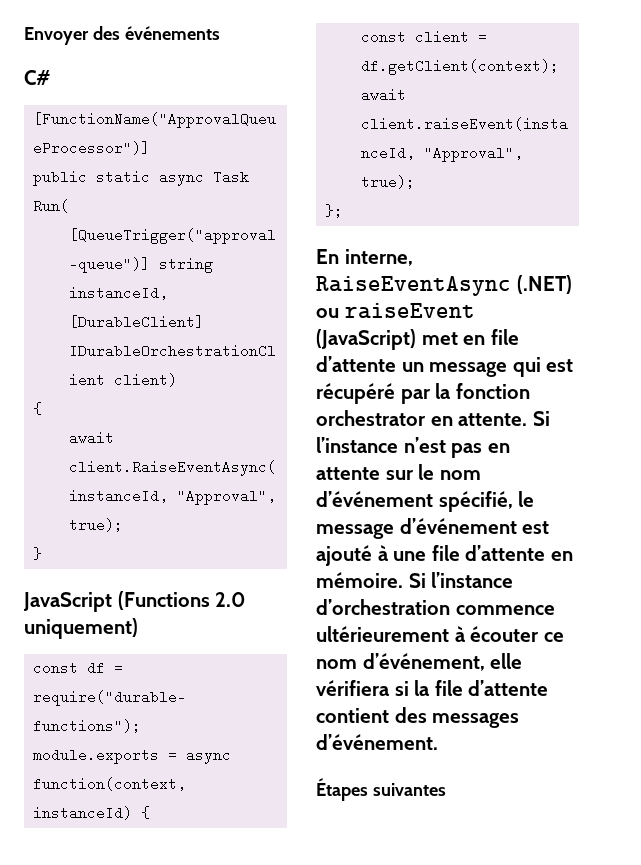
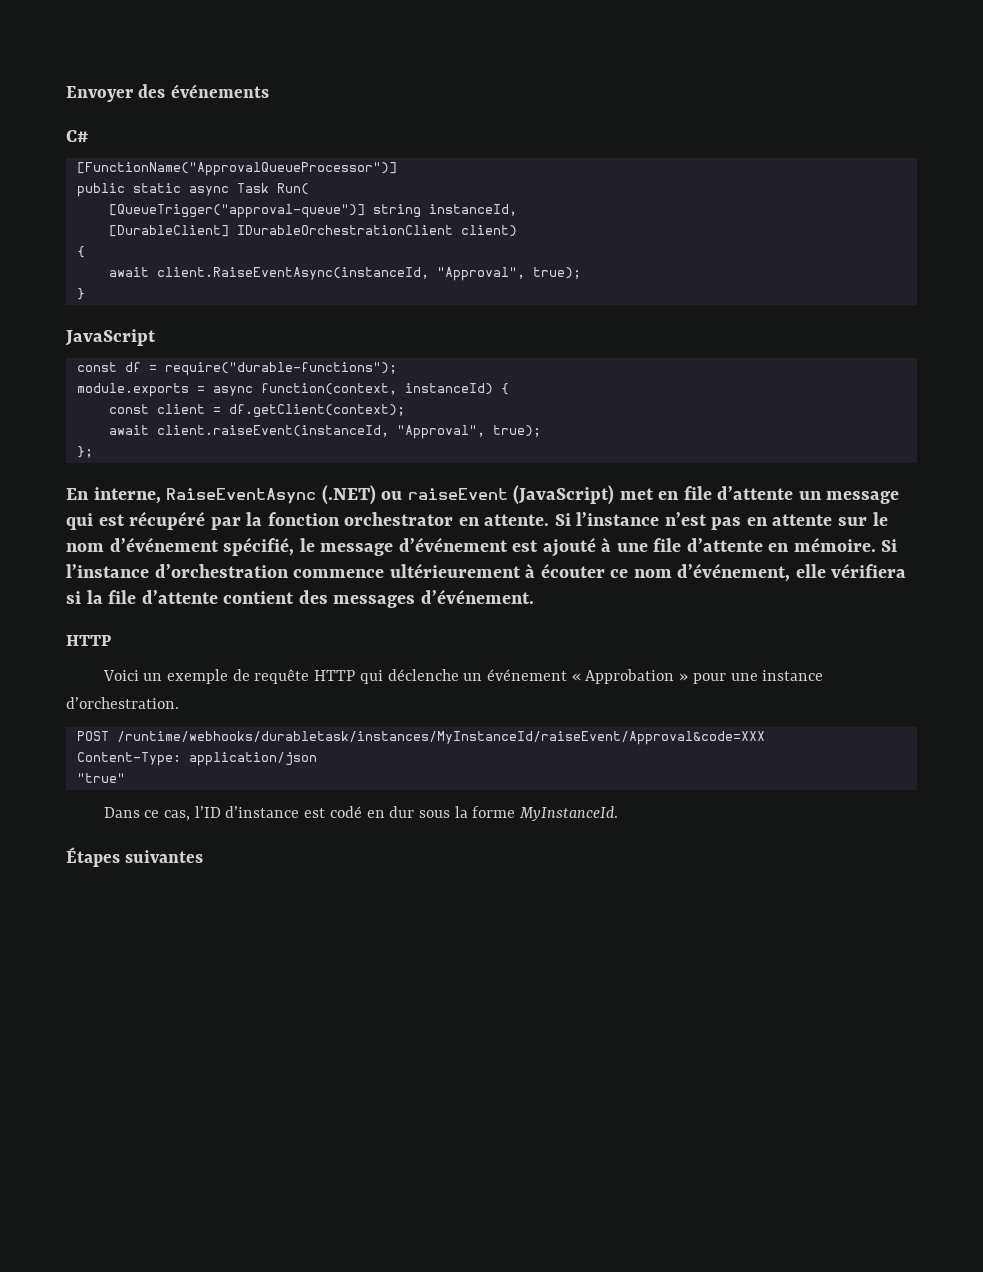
- JavaScript (Functions 2.0 uniquement)
+ JavaScript
  Si l’instance d’orchestration commence ultérieurement à écouter ce nom d’événement, elle vérifiera si la file d’attente contient des messages d’événement.
+ HTTP
+ Voici un exemple de requête HTTP qui déclenche un événement « Approbation » pour une instance d’orchestration.
+ POST /runtime/webhooks/durabletask/instances/MyInstanceId/raiseEvent/Approval&code=XXX
+ Content-Type: application/json
+ "true"
+ Dans ce cas, l’ID d’instance est codé en dur sous la forme MyInstanceId.

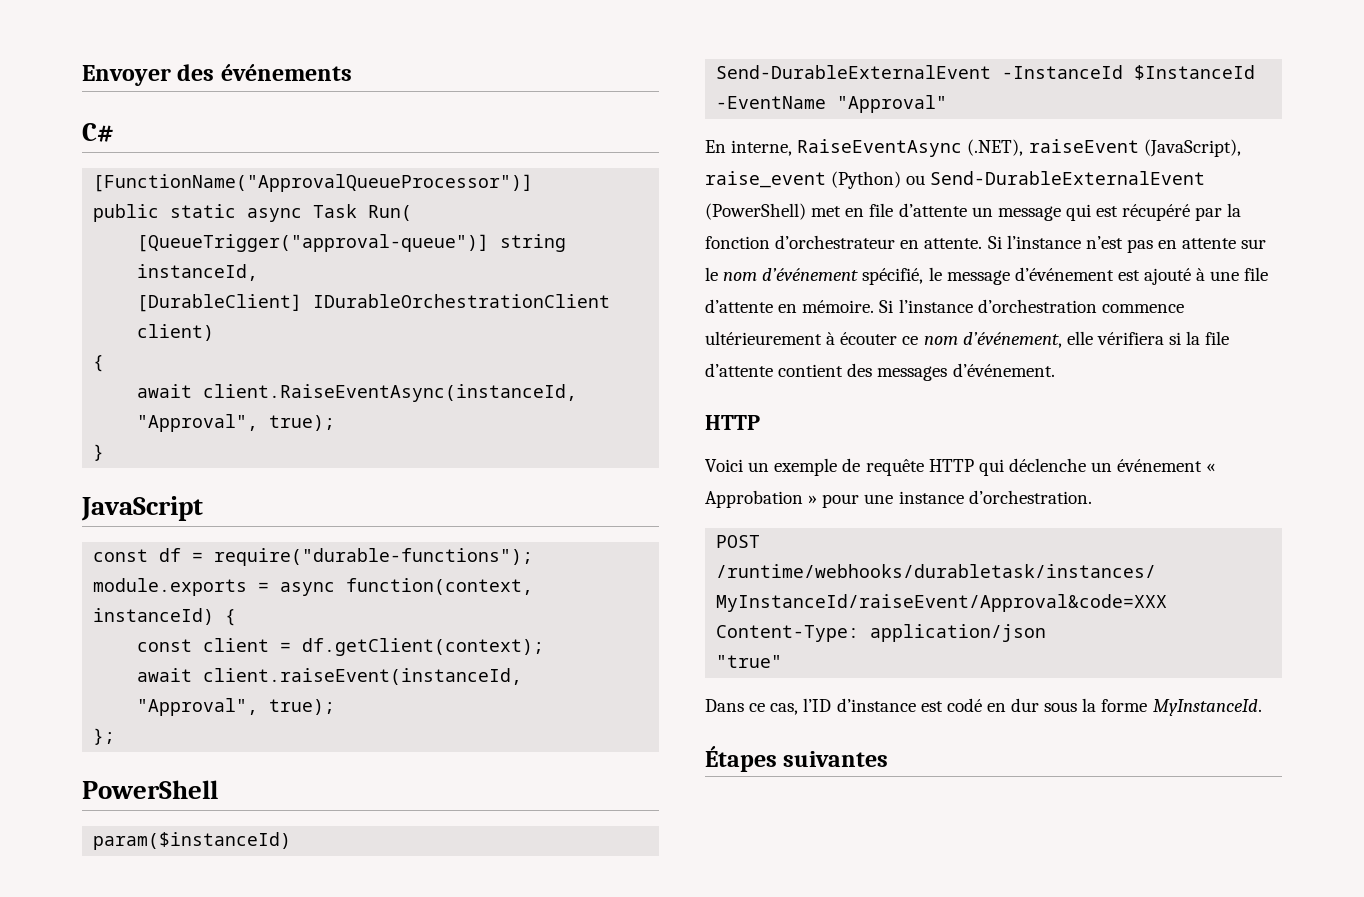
- En interne, RaiseEventAsync (.NET) ou raiseEvent (JavaScript) met en file d’attente un message qui est récupéré par la fonction orchestrator en attente.
+ PowerShell
+ param($instanceId)
+ Send-DurableExternalEvent -InstanceId $InstanceId -EventName "Approval"
+ En interne, RaiseEventAsync (.NET), raiseEvent (JavaScript), raise_event (Python) ou Send-DurableExternalEvent (PowerShell) met en file d’attente un message qui est récupéré par la fonction d’orchestrateur en attente.

